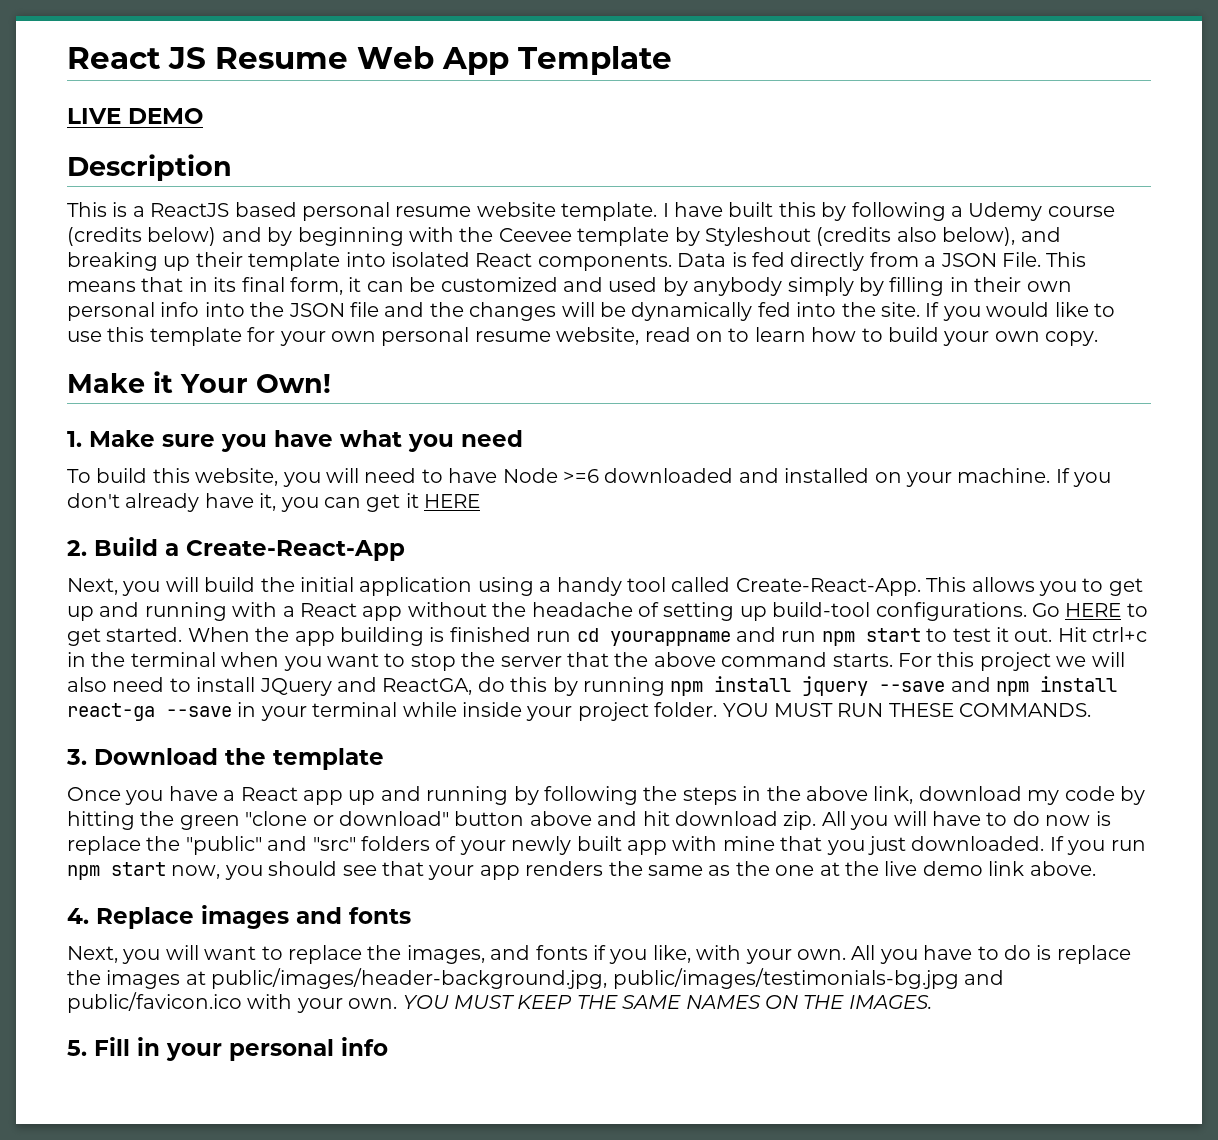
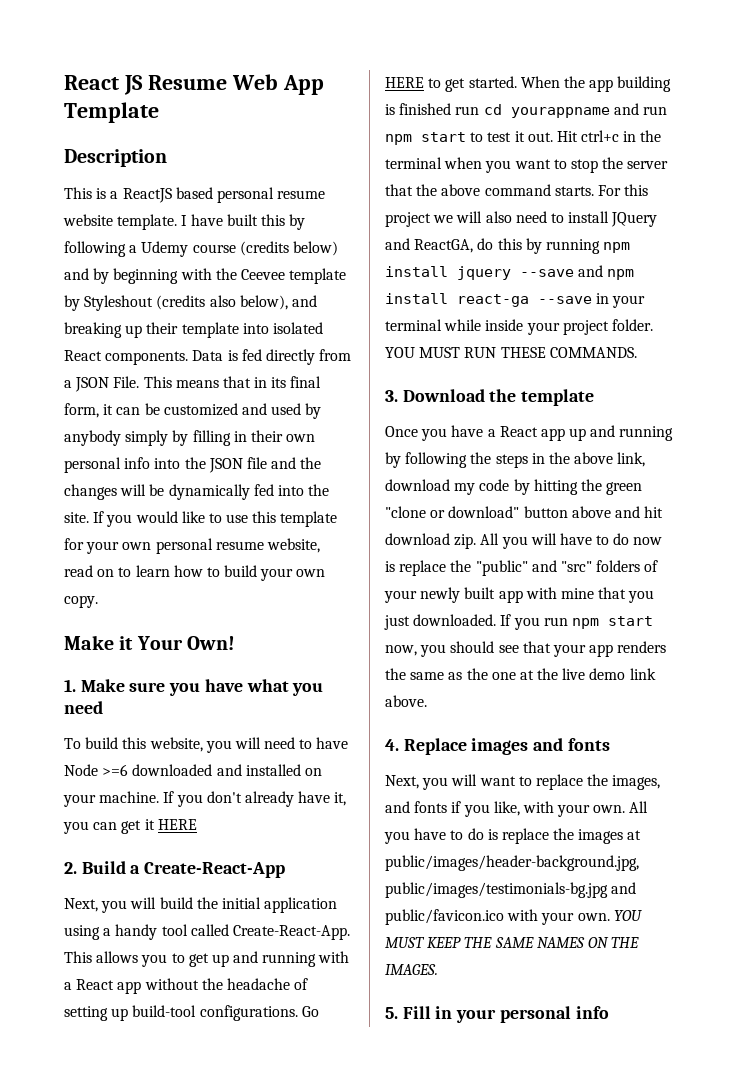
- LIVE DEMO

